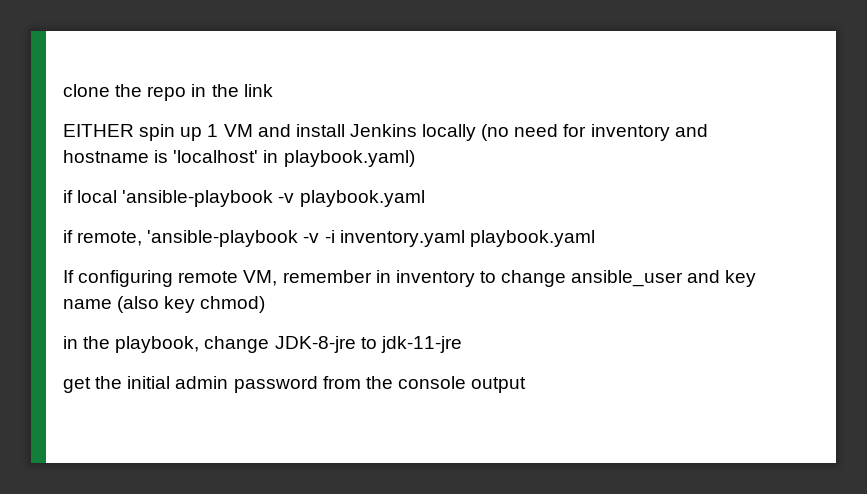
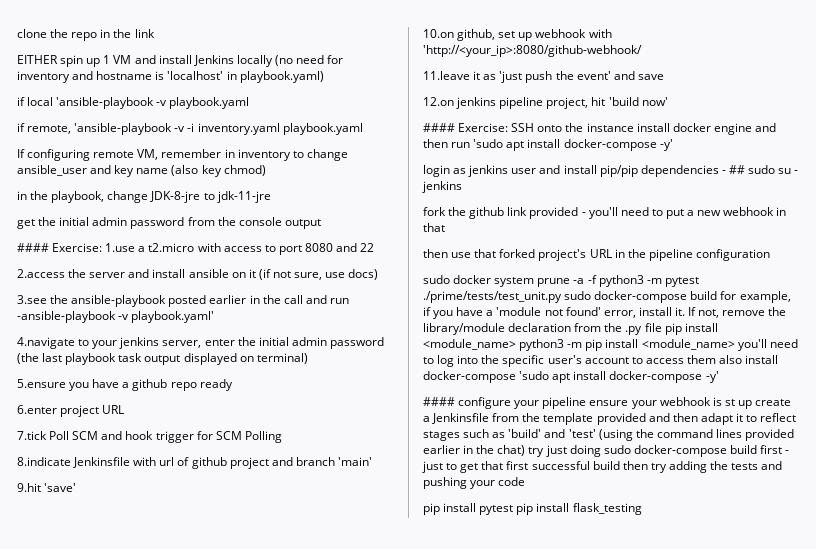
+ #### Exercise: 1.use a t2.micro with access to port 8080 and 22
+ 2.access the server and install ansible on it (if not sure, use docs)
+ 3.see the ansible-playbook posted earlier in the call and run -ansible-playbook -v playbook.yaml'
+ 4.navigate to your jenkins server, enter the initial admin password (the last playbook task output displayed on terminal)
+ 5.ensure you have a github repo ready
+ 6.enter project URL
+ 7.tick Poll SCM and hook trigger for SCM Polling
+ 8.indicate Jenkinsfile with url of github project and branch 'main'
+ 9.hit 'save'
+ 10.on github, set up webhook with 'http://<your_ip>:8080/github-webhook/
+ 11.leave it as 'just push the event' and save
+ 12.on jenkins pipeline project, hit 'build now'
+ #### Exercise: SSH onto the instance install docker engine and then run 'sudo apt install docker-compose -y'
+ login as jenkins user and install pip/pip dependencies - ## sudo su - jenkins
+ fork the github link provided - you'll need to put a new webhook in that
+ then use that forked project's URL in the pipeline configuration
+ sudo docker system prune -a -f python3 -m pytest ./prime/tests/test_unit.py sudo docker-compose build for example, if you have a 'module not found' error, install it. If not, remove the library/module declaration from the .py file pip install <module_name> python3 -m pip install <module_name> you'll need to log into the specific user's account to access them also install docker-compose 'sudo apt install docker-compose -y'
+ #### configure your pipeline ensure your webhook is st up create a Jenkinsfile from the template provided and then adapt it to reflect stages such as 'build' and 'test' (using the command lines provided earlier in the chat) try just doing sudo docker-compose build first - just to get that first successful build then try adding the tests and pushing your code
+ pip install pytest pip install flask_testing

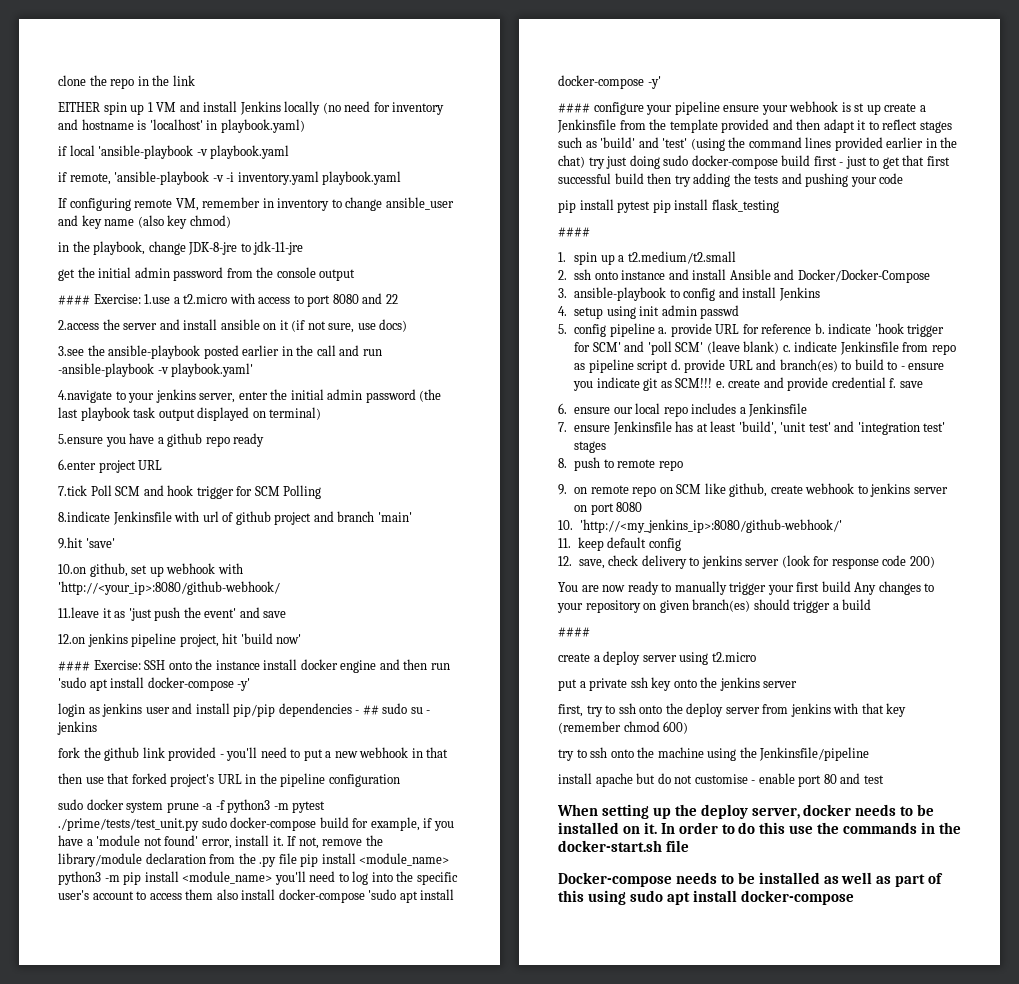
  pip install pytest pip install flask_testing
+ ####
+ 1. spin up a t2.medium/t2.small
+ 2. ssh onto instance and install Ansible and Docker/Docker-Compose
+ 3. ansible-playbook to config and install Jenkins
+ 4. setup using init admin passwd
+ 5. config pipeline a. provide URL for reference b. indicate 'hook trigger for SCM' and 'poll SCM' (leave blank) c. indicate Jenkinsfile from repo as pipeline script d. provide URL and branch(es) to build to - ensure you indicate git as SCM!!! e. create and provide credential f. save
+ 6. ensure our local repo includes a Jenkinsfile
+ 7. ensure Jenkinsfile has at least 'build', 'unit test' and 'integration test' stages
+ 8. push to remote repo
+ 9. on remote repo on SCM like github, create webhook to jenkins server on port 8080
+ 10. 'http://<my_jenkins_ip>:8080/github-webhook/'
+ 11. keep default config
+ 12. save, check delivery to jenkins server (look for response code 200)
+ You are now ready to manually trigger your first build Any changes to your repository on given branch(es) should trigger a build
+ ####
+ create a deploy server using t2.micro
+ put a private ssh key onto the jenkins server
+ first, try to ssh onto the deploy server from jenkins with that key (remember chmod 600)
+ try to ssh onto the machine using the Jenkinsfile/pipeline
+ install apache but do not customise - enable port 80 and test
+ When setting up the deploy server, docker needs to be installed on it. In order to do this use the commands in the docker-start.sh file
+ Docker-compose needs to be installed as well as part of this using sudo apt install docker-compose

